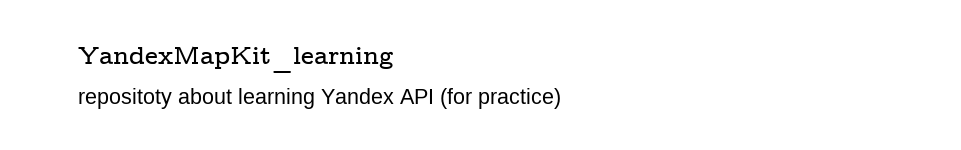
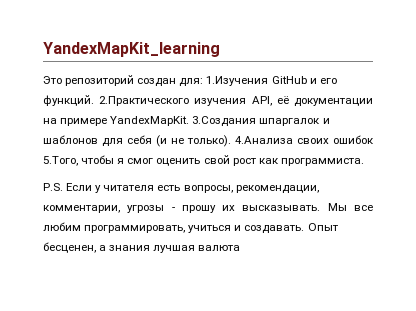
- repositoty about learning Yandex API (for practice)
+ Это репозиторий создан для: 1.Изучения GitHub и его функций. 2.Практического изучения API, её документации на примере YandexMapKit. 3.Создания шпаргалок и шаблонов для себя (и не только). 4.Анализа своих ошибок 5.Того, чтобы я смог оценить свой рост как программиста.
+ P.S. Если у читателя есть вопросы, рекомендации, комментарии, угрозы - прошу их высказывать. Мы все любим программировать, учиться и создавать. Опыт бесценен, а знания лучшая валюта

